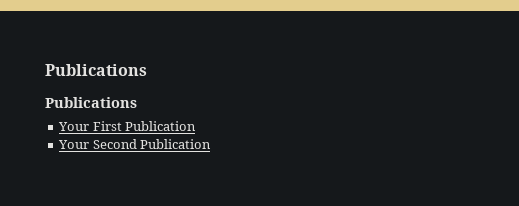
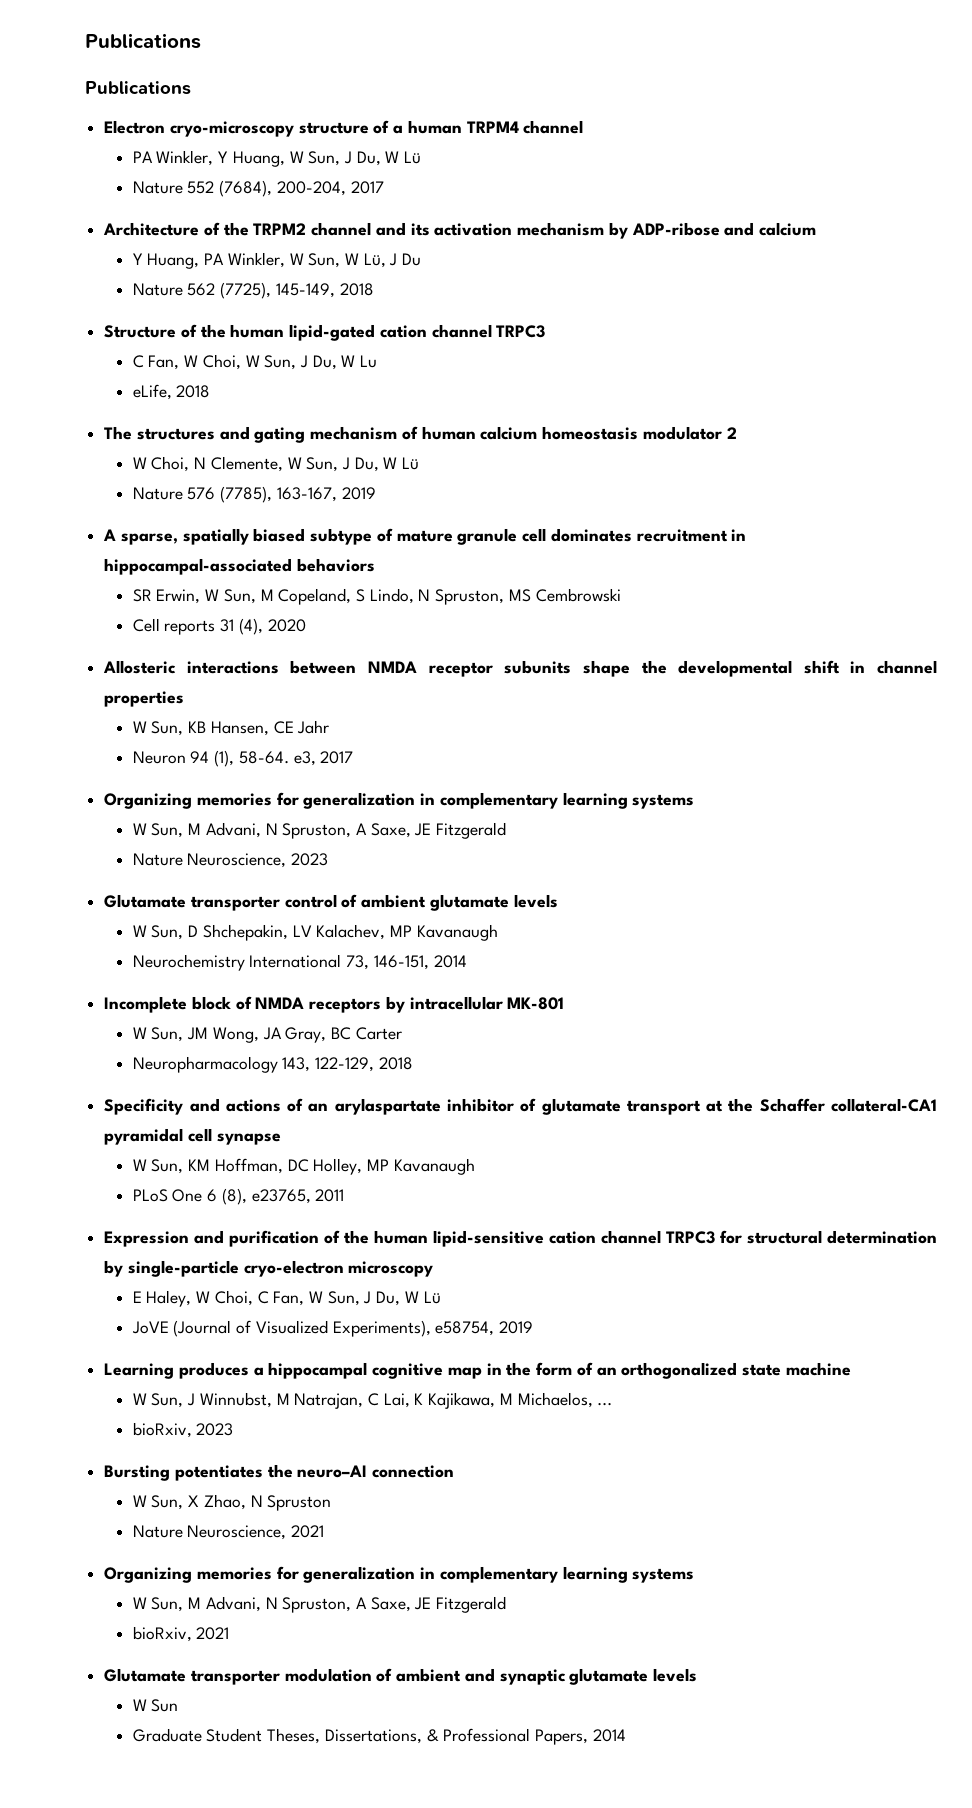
- Your First Publication
- Your Second Publication
+ Electron cryo-microscopy structure of a human TRPM4 channel
+ PA Winkler, Y Huang, W Sun, J Du, W Lü
+ Nature 552 (7684), 200-204, 2017
+ Architecture of the TRPM2 channel and its activation mechanism by ADP-ribose and calcium
+ Y Huang, PA Winkler, W Sun, W Lü, J Du
+ Nature 562 (7725), 145-149, 2018
+ Structure of the human lipid-gated cation channel TRPC3
+ C Fan, W Choi, W Sun, J Du, W Lu
+ eLife, 2018
+ The structures and gating mechanism of human calcium homeostasis modulator 2
+ W Choi, N Clemente, W Sun, J Du, W Lü
+ Nature 576 (7785), 163-167, 2019
+ A sparse, spatially biased subtype of mature granule cell dominates recruitment in hippocampal-associated behaviors
+ SR Erwin, W Sun, M Copeland, S Lindo, N Spruston, MS Cembrowski
+ Cell reports 31 (4), 2020
+ Allosteric interactions between NMDA receptor subunits shape the developmental shift in channel properties
+ W Sun, KB Hansen, CE Jahr
+ Neuron 94 (1), 58-64. e3, 2017
+ Organizing memories for generalization in complementary learning systems
+ W Sun, M Advani, N Spruston, A Saxe, JE Fitzgerald
+ Nature Neuroscience, 2023
+ Glutamate transporter control of ambient glutamate levels
+ W Sun, D Shchepakin, LV Kalachev, MP Kavanaugh
+ Neurochemistry International 73, 146-151, 2014
+ Incomplete block of NMDA receptors by intracellular MK-801
+ W Sun, JM Wong, JA Gray, BC Carter
+ Neuropharmacology 143, 122-129, 2018
+ Specificity and actions of an arylaspartate inhibitor of glutamate transport at the Schaffer collateral-CA1 pyramidal cell synapse
+ W Sun, KM Hoffman, DC Holley, MP Kavanaugh
+ PLoS One 6 (8), e23765, 2011
+ Expression and purification of the human lipid-sensitive cation channel TRPC3 for structural determination by single-particle cryo-electron microscopy
+ E Haley, W Choi, C Fan, W Sun, J Du, W Lü
+ JoVE (Journal of Visualized Experiments), e58754, 2019
+ Learning produces a hippocampal cognitive map in the form of an orthogonalized state machine
+ W Sun, J Winnubst, M Natrajan, C Lai, K Kajikawa, M Michaelos, ...
+ bioRxiv, 2023
+ Bursting potentiates the neuro–AI connection
+ W Sun, X Zhao, N Spruston
+ Nature Neuroscience, 2021
+ Organizing memories for generalization in complementary learning systems
+ W Sun, M Advani, N Spruston, A Saxe, JE Fitzgerald
+ bioRxiv, 2021
+ Glutamate transporter modulation of ambient and synaptic glutamate levels
+ W Sun
+ Graduate Student Theses, Dissertations, & Professional Papers, 2014

